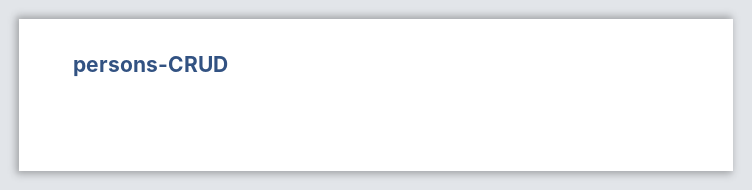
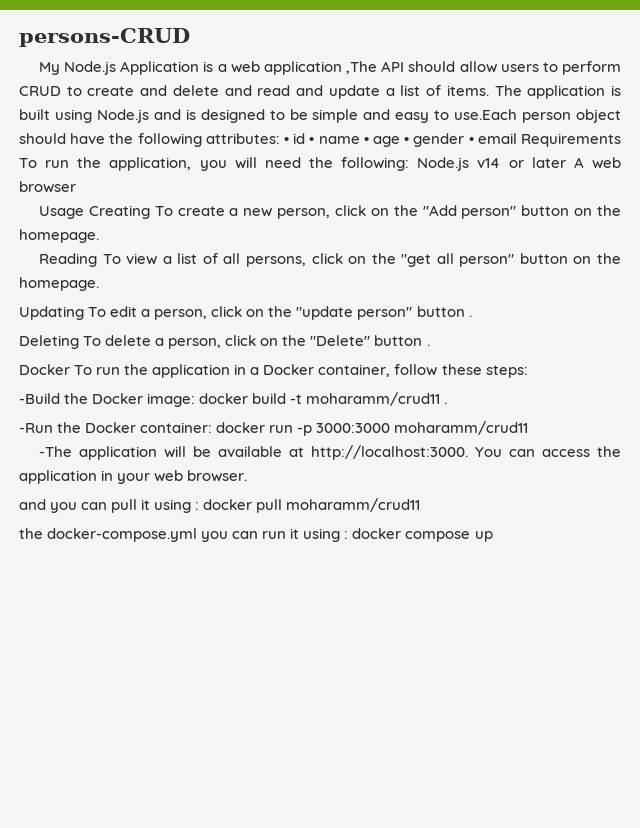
+ My Node.js Application is a web application ,The API should allow users to perform CRUD to create and delete and read and update a list of items. The application is built using Node.js and is designed to be simple and easy to use.Each person object should have the following attributes: • id • name • age • gender • email Requirements To run the application, you will need the following: Node.js v14 or later A web browser
+ Usage Creating To create a new person, click on the "Add person" button on the homepage.
+ Reading To view a list of all persons, click on the "get all person" button on the homepage.
+ Updating To edit a person, click on the "update person" button .
+ Deleting To delete a person, click on the "Delete" button .
+ Docker To run the application in a Docker container, follow these steps:
+ -Build the Docker image: docker build -t moharamm/crud11 .
+ -Run the Docker container: docker run -p 3000:3000 moharamm/crud11
+ -The application will be available at http://localhost:3000. You can access the application in your web browser.
+ and you can pull it using : docker pull moharamm/crud11
+ the docker-compose.yml you can run it using : docker compose up

